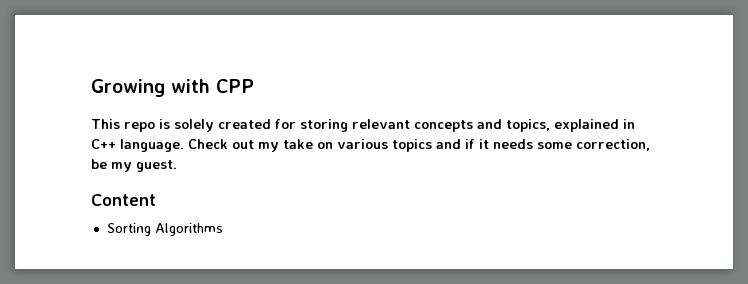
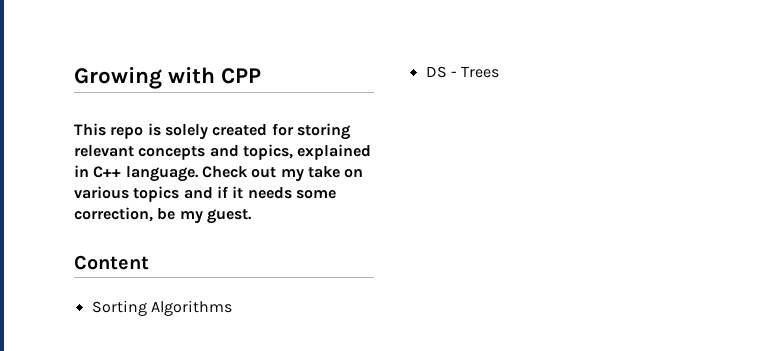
+ DS - Trees

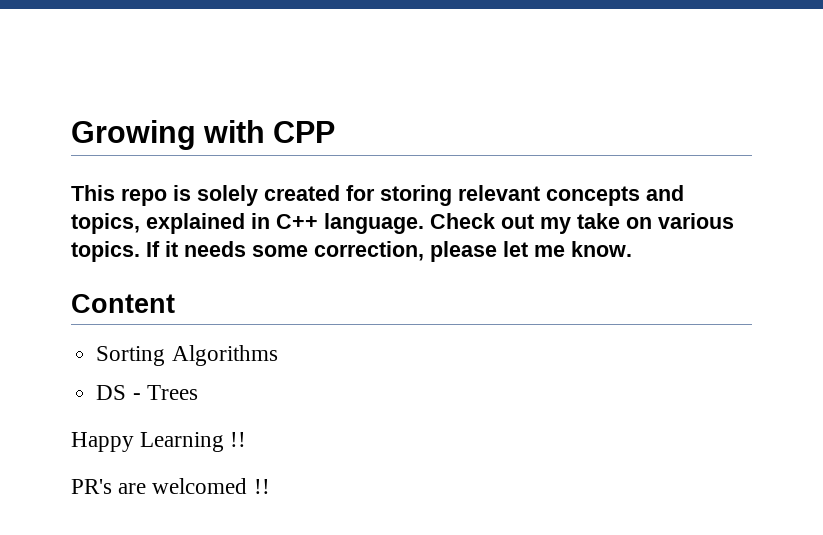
- Check out my take on various topics and if it needs some correction, be my guest.
+ Check out my take on various topics. If it needs some correction, please let me know.
+ Happy Learning !!
+ PR's are welcomed !!

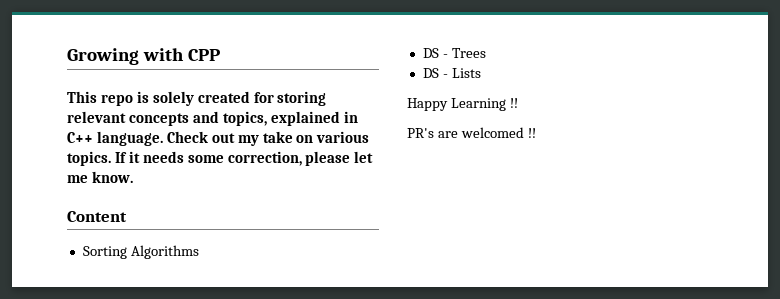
+ DS - Lists

